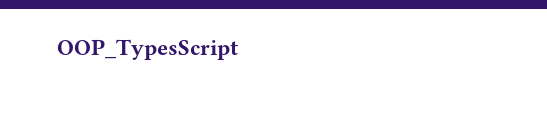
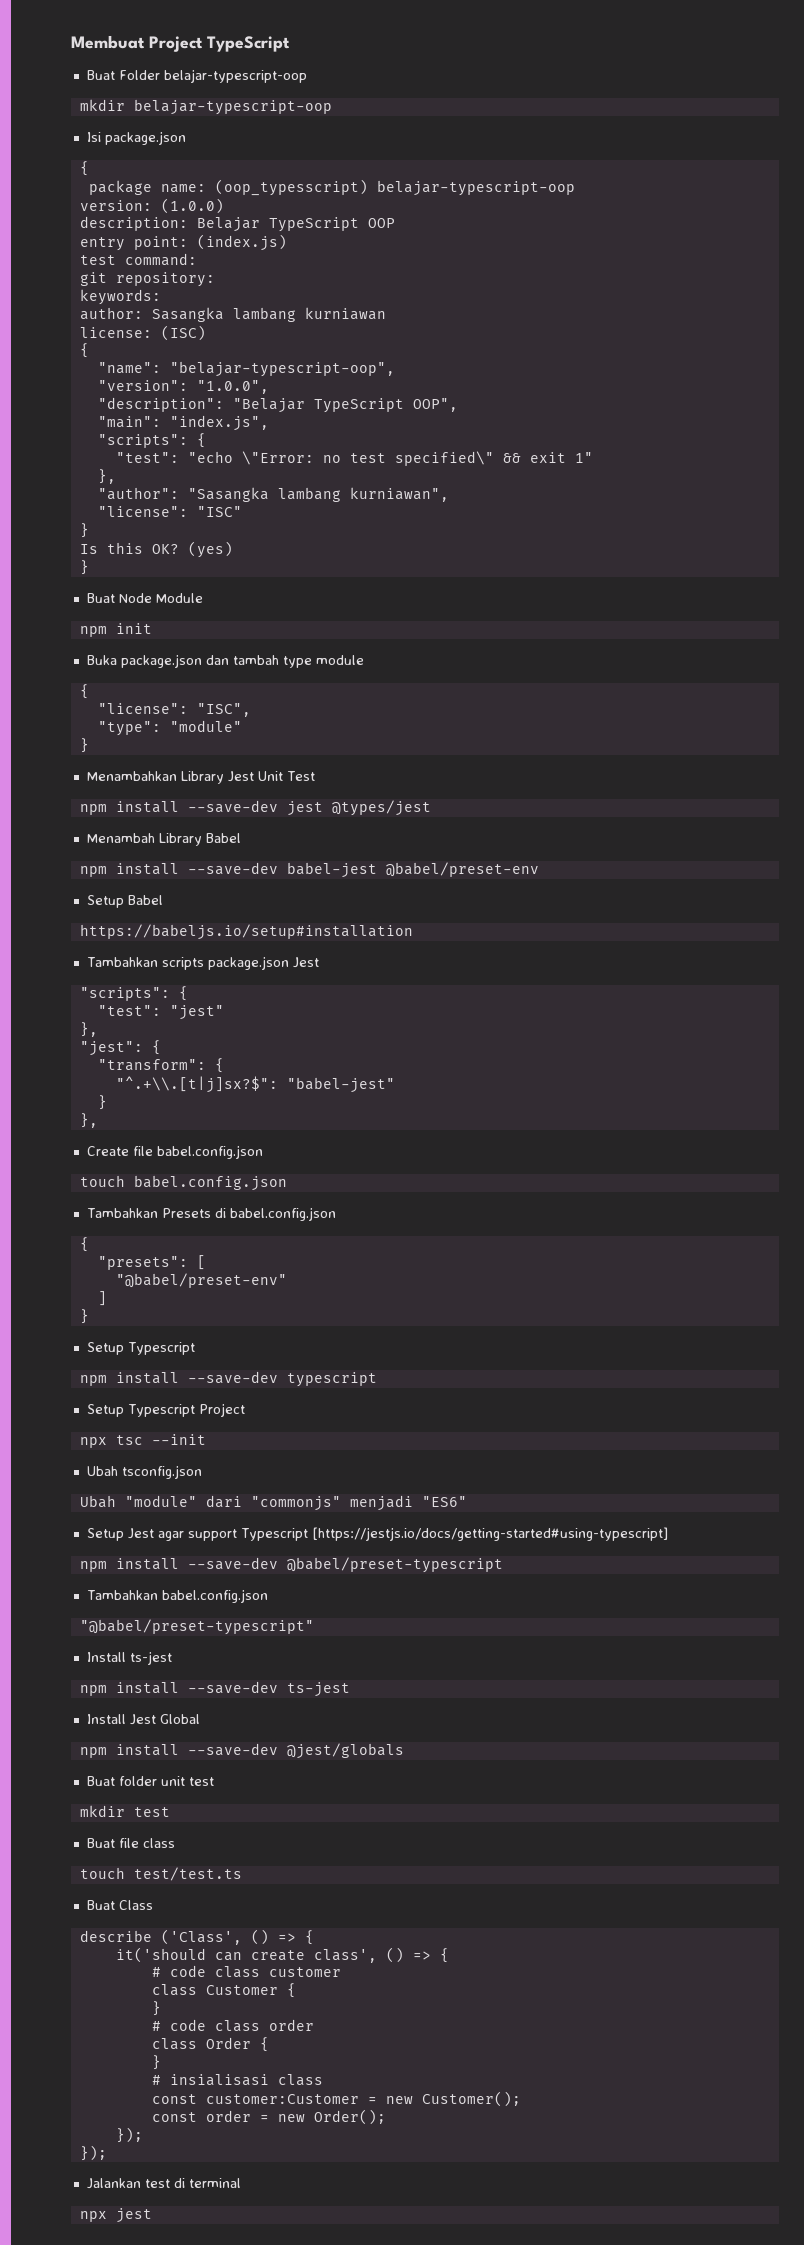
- OOP_TypesScript
+ Membuat Project TypeScript
+ Buat Folder belajar-typescript-oop
+ mkdir belajar-typescript-oop
+ Isi package.json
+ {
+ package name: (oop_typesscript) belajar-typescript-oop
+ version: (1.0.0)
+ description: Belajar TypeScript OOP
+ entry point: (index.js)
+ test command:
+ git repository:
+ keywords:
+ author: Sasangka lambang kurniawan
+ license: (ISC)
+ {
+ "name": "belajar-typescript-oop",
+ "version": "1.0.0",
+ "description": "Belajar TypeScript OOP",
+ "main": "index.js",
+ "scripts": {
+ "test": "echo \"Error: no test specified\" && exit 1"
+ },
+ "author": "Sasangka lambang kurniawan",
+ "license": "ISC"
+ }
+ Is this OK? (yes)
+ }
+ Buat Node Module
+ npm init
+ Buka package.json dan tambah type module
+ {
+ "license": "ISC",
+ "type": "module"
+ }
+ Menambahkan Library Jest Unit Test
+ npm install --save-dev jest @types/jest
+ Menambah Library Babel
+ npm install --save-dev babel-jest @babel/preset-env
+ Setup Babel
+ https://babeljs.io/setup#installation
+ Tambahkan scripts package.json Jest
+ "scripts": {
+ "test": "jest"
+ },
+ "jest": {
+ "transform": {
+ "^.+\\.[t|j]sx?$": "babel-jest"
+ }
+ },
+ Create file babel.config.json
+ touch babel.config.json
+ Tambahkan Presets di babel.config.json
+ {
+ "presets": [
+ "@babel/preset-env"
+ ]
+ }
+ Setup Typescript
+ npm install --save-dev typescript
+ Setup Typescript Project
+ npx tsc --init
+ Ubah tsconfig.json
+ Ubah "module" dari "commonjs" menjadi "ES6"
+ Setup Jest agar support Typescript [https://jestjs.io/docs/getting-started#using-typescript]
+ npm install --save-dev @babel/preset-typescript
+ Tambahkan babel.config.json
+ "@babel/preset-typescript"
+ Install ts-jest
+ npm install --save-dev ts-jest
+ Install Jest Global
+ npm install --save-dev @jest/globals
+ Buat folder unit test
+ mkdir test
+ Buat file class
+ touch test/test.ts
+ Buat Class
+ describe ('Class', () => {
+ it('should can create class', () => {
+ # code class customer
+ class Customer {
+ }
+ # code class order
+ class Order {
+ }
+ # insialisasi class
+ const customer:Customer = new Customer();
+ const order = new Order();
+ });
+ });
+ Jalankan test di terminal
+ npx jest

